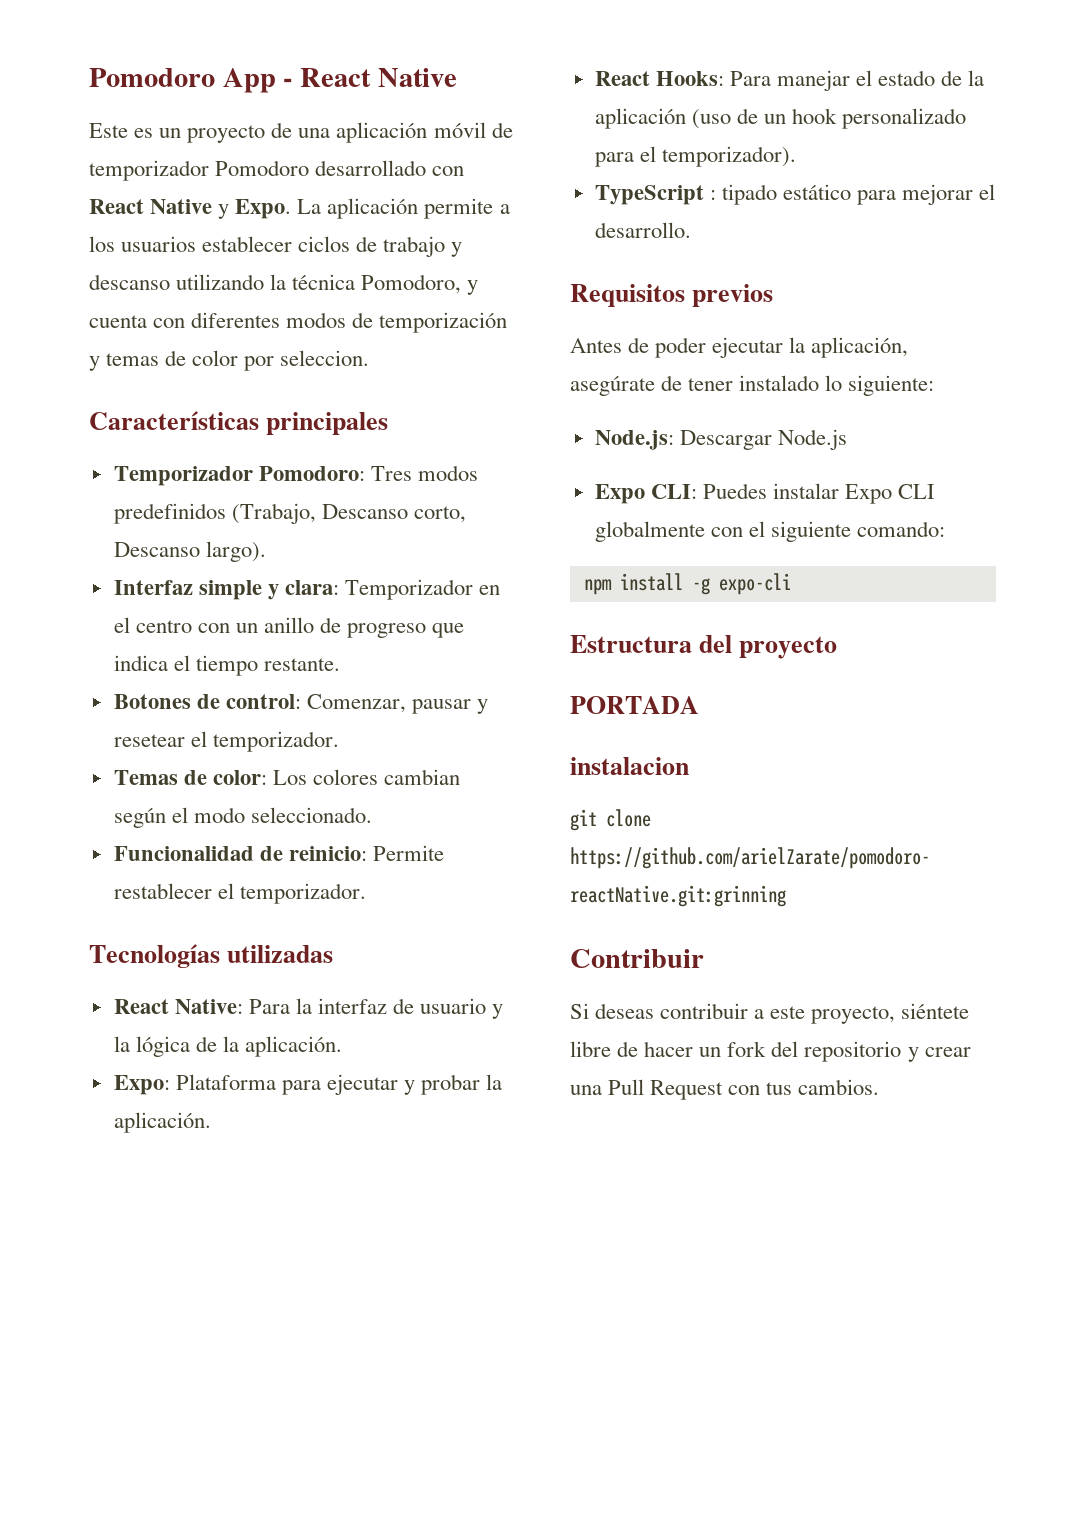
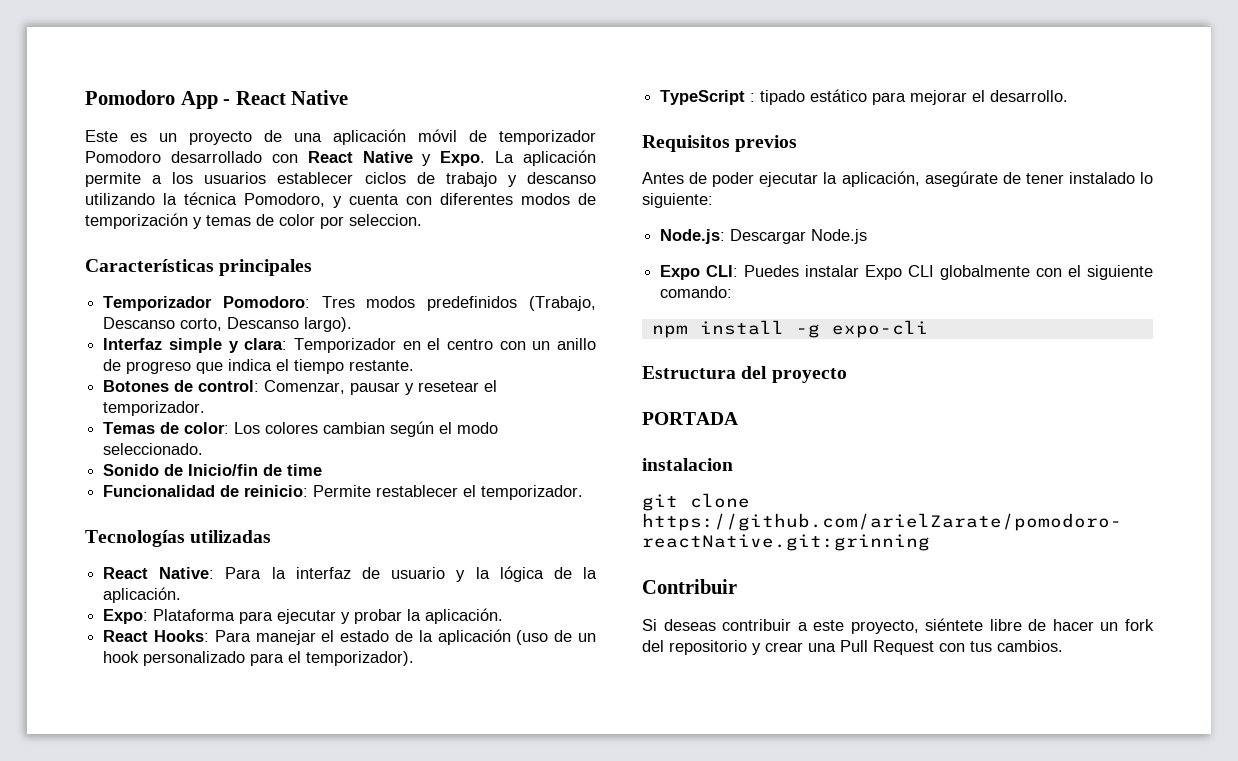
+ Sonido de Inicio/fin de time

